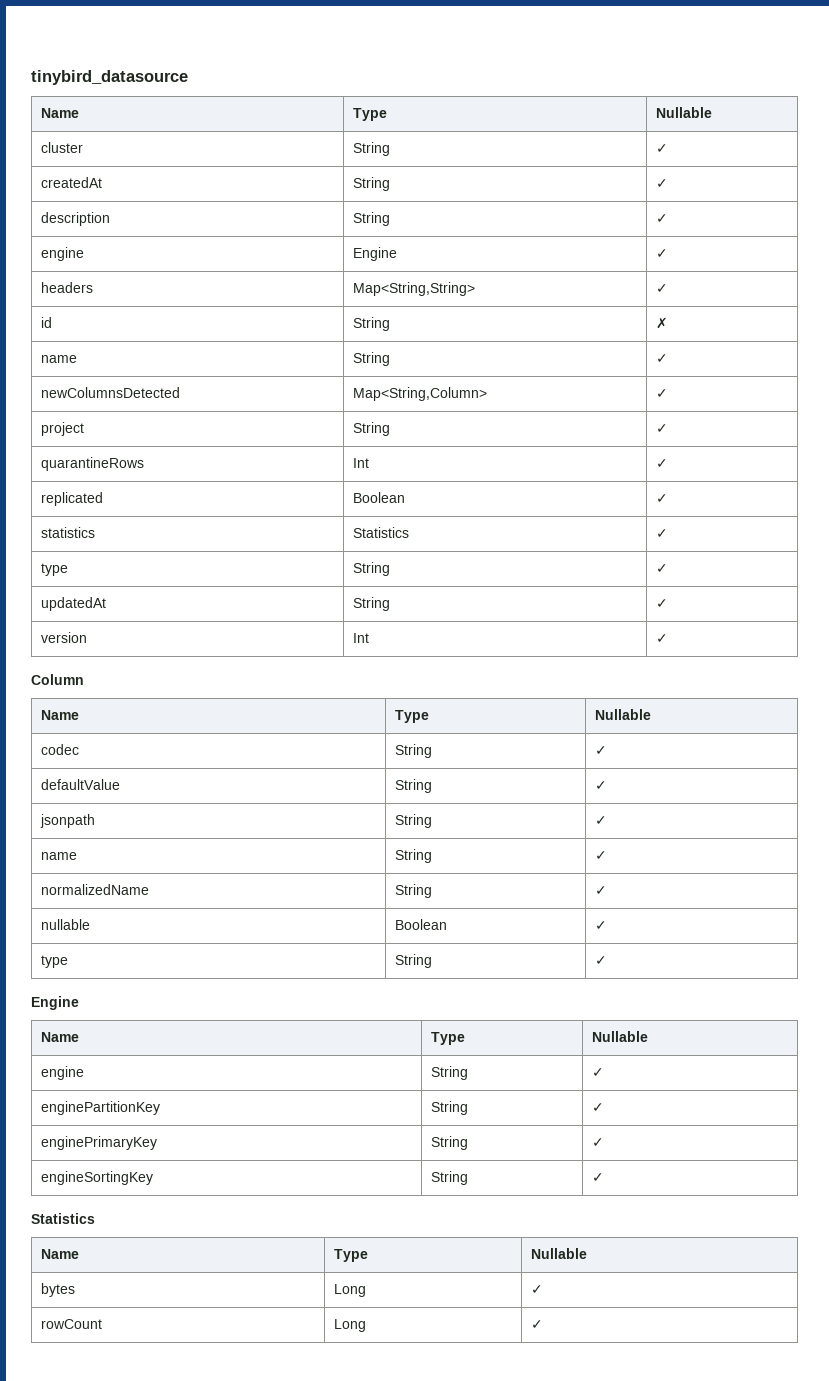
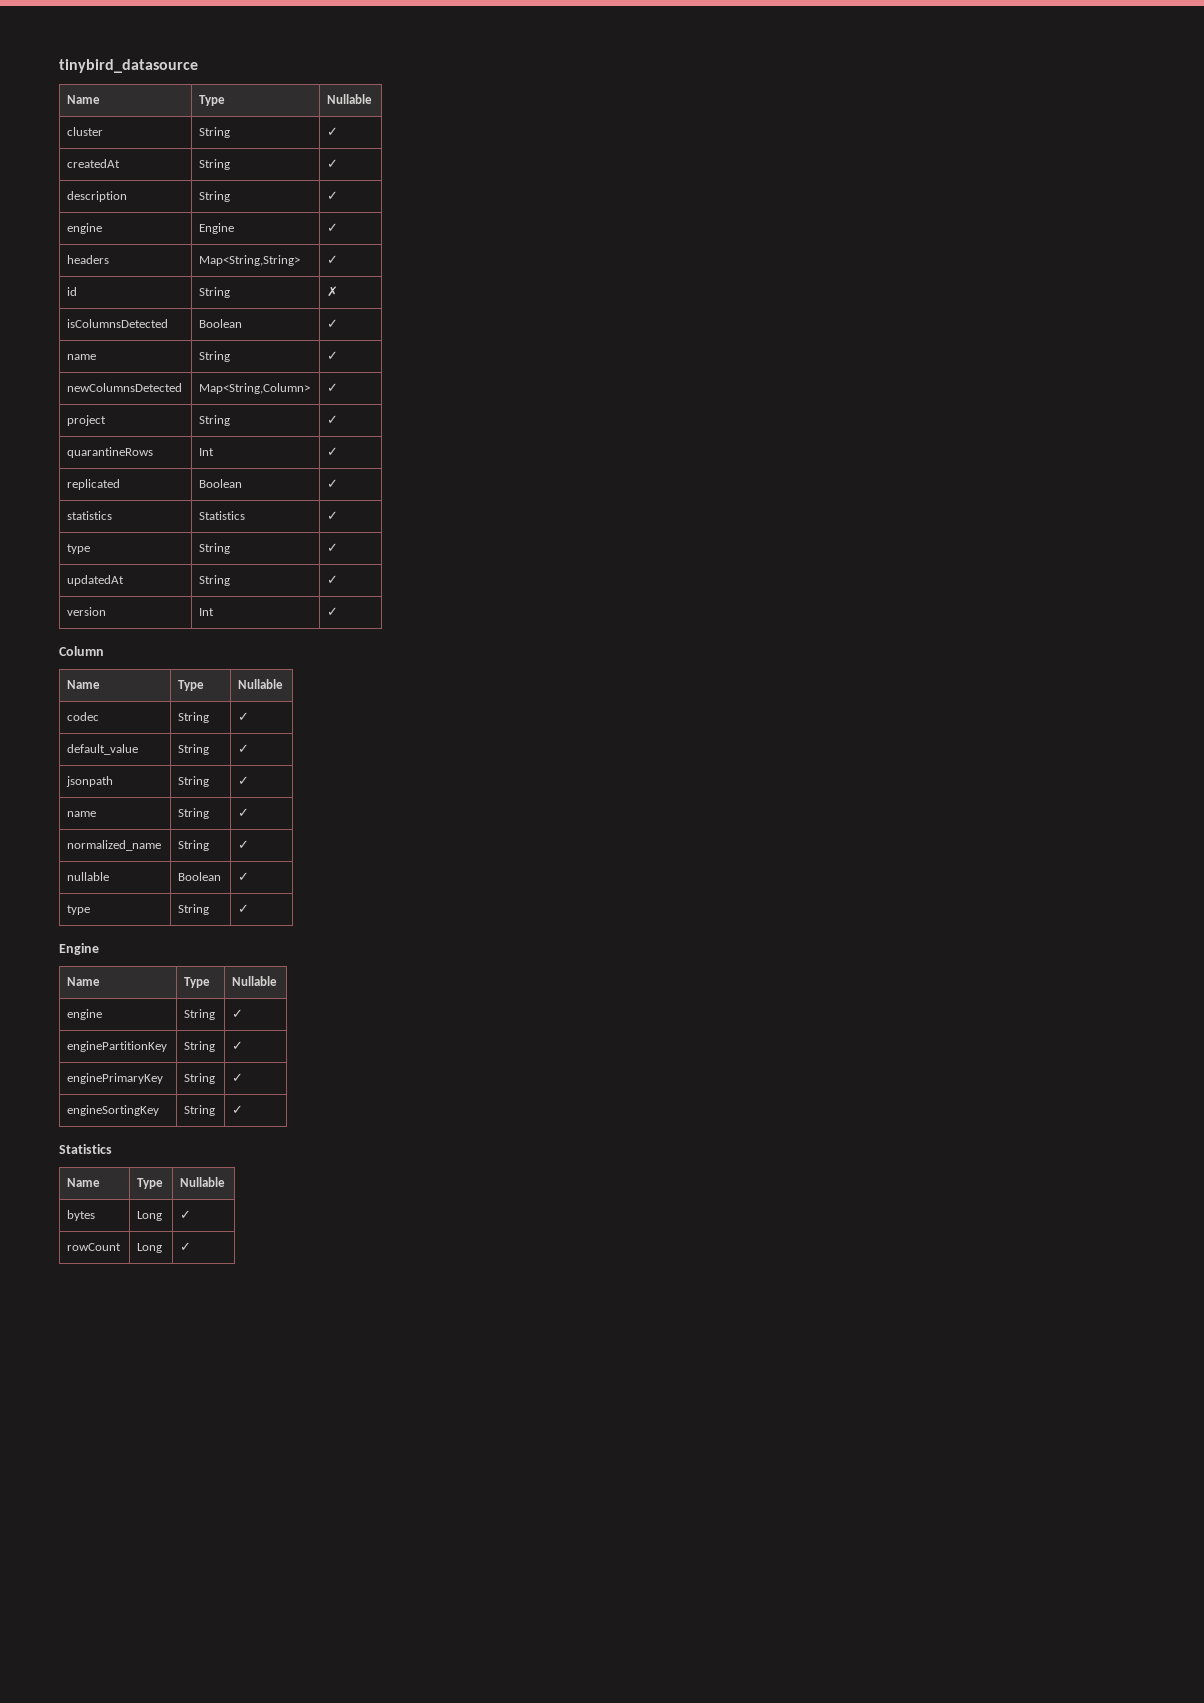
+ isColumnsDetected | Boolean | ✓
- defaultValue | String | ✓
+ default_value | String | ✓
- normalizedName | String | ✓
+ normalized_name | String | ✓

